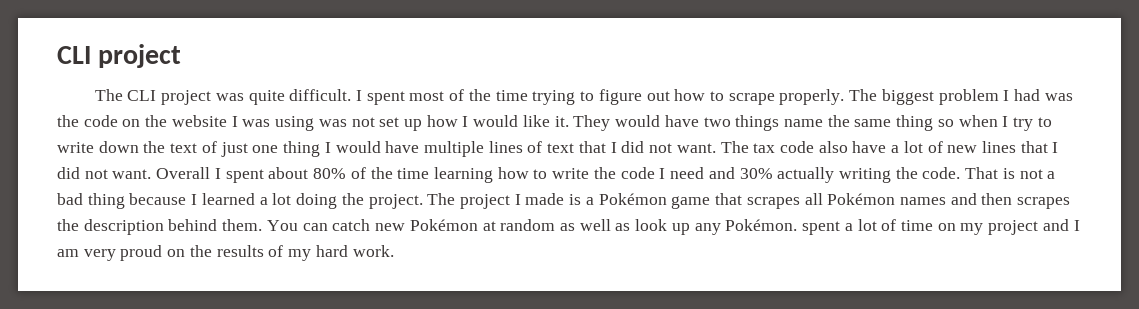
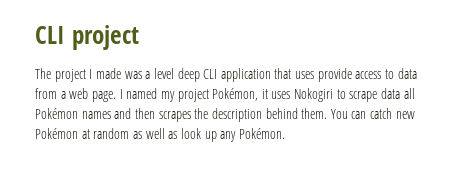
- The CLI project was quite difficult. I spent most of the time trying to figure out how to scrape properly. The biggest problem I had was the code on the website I was using was not set up how I would like it. They would have two things name the same thing so when I try to write down the text of just one thing I would have multiple lines of text that I did not want. The tax code also have a lot of new lines that I did not want. Overall I spent about 80% of the time learning how to write the code I need and 30% actually writing the code. That is not a bad thing because I learned a lot doing the project. The project I made is a Pokémon game that scrapes all Pokémon names and then scrapes the description behind them.
+ The project I made was a level deep CLI application that uses provide access to data from a web page. I named my project Pokémon, it uses Nokogiri to scrape data all Pokémon names and then scrapes the description behind them.
- You can catch new Pokémon at random as well as look up any Pokémon. spent a lot of time on my project and I am very proud on the results of my hard work.
+ You can catch new Pokémon at random as well as look up any Pokémon.

